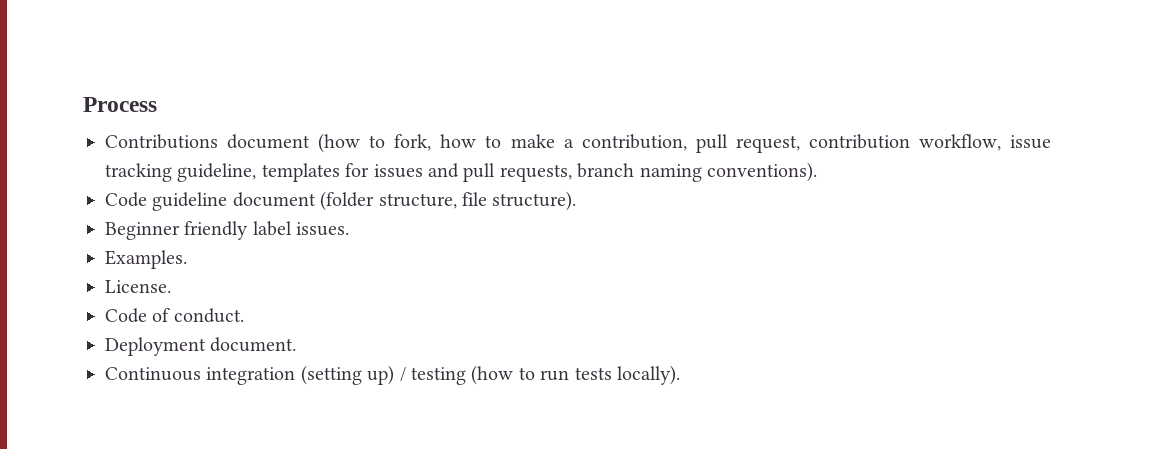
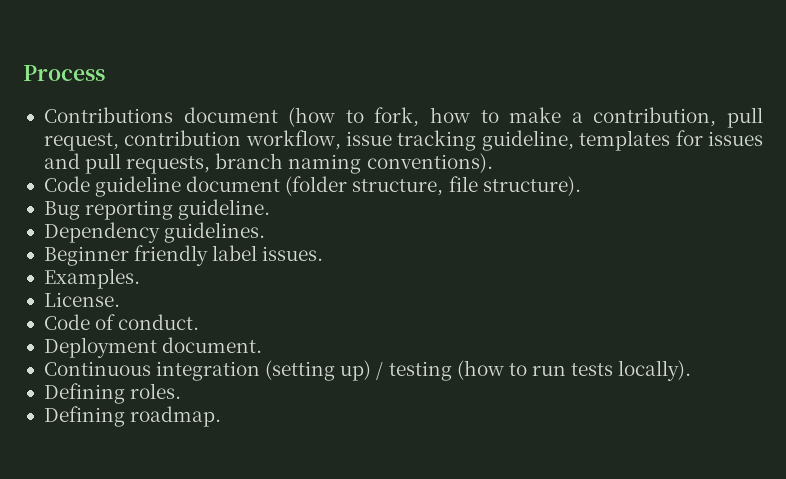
+ Bug reporting guideline.
+ Dependency guidelines.
+ Defining roles.
+ Defining roadmap.

